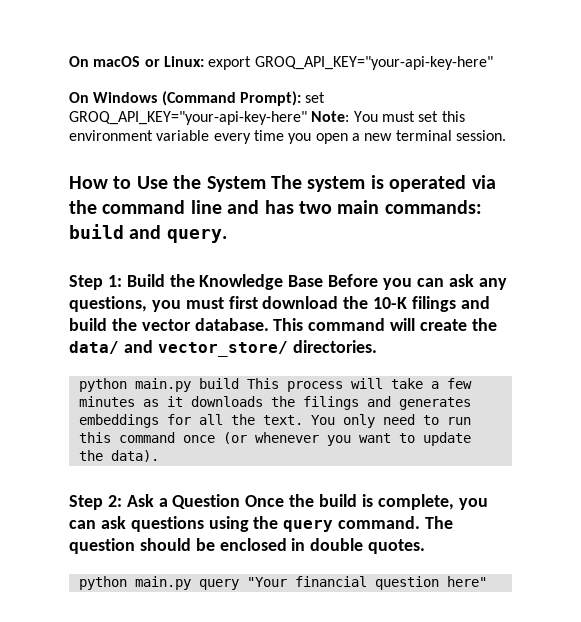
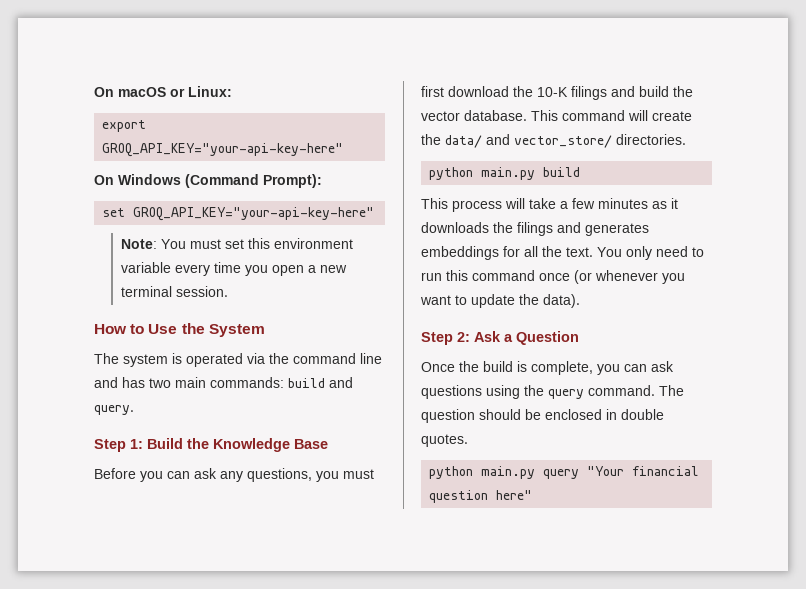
- On macOS or Linux: export GROQ_API_KEY="your-api-key-here"
+ On macOS or Linux:
+ export GROQ_API_KEY="your-api-key-here"
- On Windows (Command Prompt): set GROQ_API_KEY="your-api-key-here" Note: You must set this environment variable every time you open a new terminal session.
+ On Windows (Command Prompt):
+ set GROQ_API_KEY="your-api-key-here"
+ Note: You must set this environment variable every time you open a new terminal session.
- How to Use the System The system is operated via the command line and has two main commands: build and query.
+ How to Use the System
+ The system is operated via the command line and has two main commands: build and query.
- Step 1: Build the Knowledge Base Before you can ask any questions, you must first download the 10-K filings and build the vector database.
+ Step 1: Build the Knowledge Base
+ Before you can ask any questions, you must first download the 10-K filings and build the vector database.
- python main.py build This process will take a few minutes as it downloads the filings and generates embeddings for all the text.
+ python main.py build
+ This process will take a few minutes as it downloads the filings and generates embeddings for all the text.
- Step 2: Ask a Question Once the build is complete, you can ask questions using the query command.
+ Step 2: Ask a Question
+ Once the build is complete, you can ask questions using the query command.

